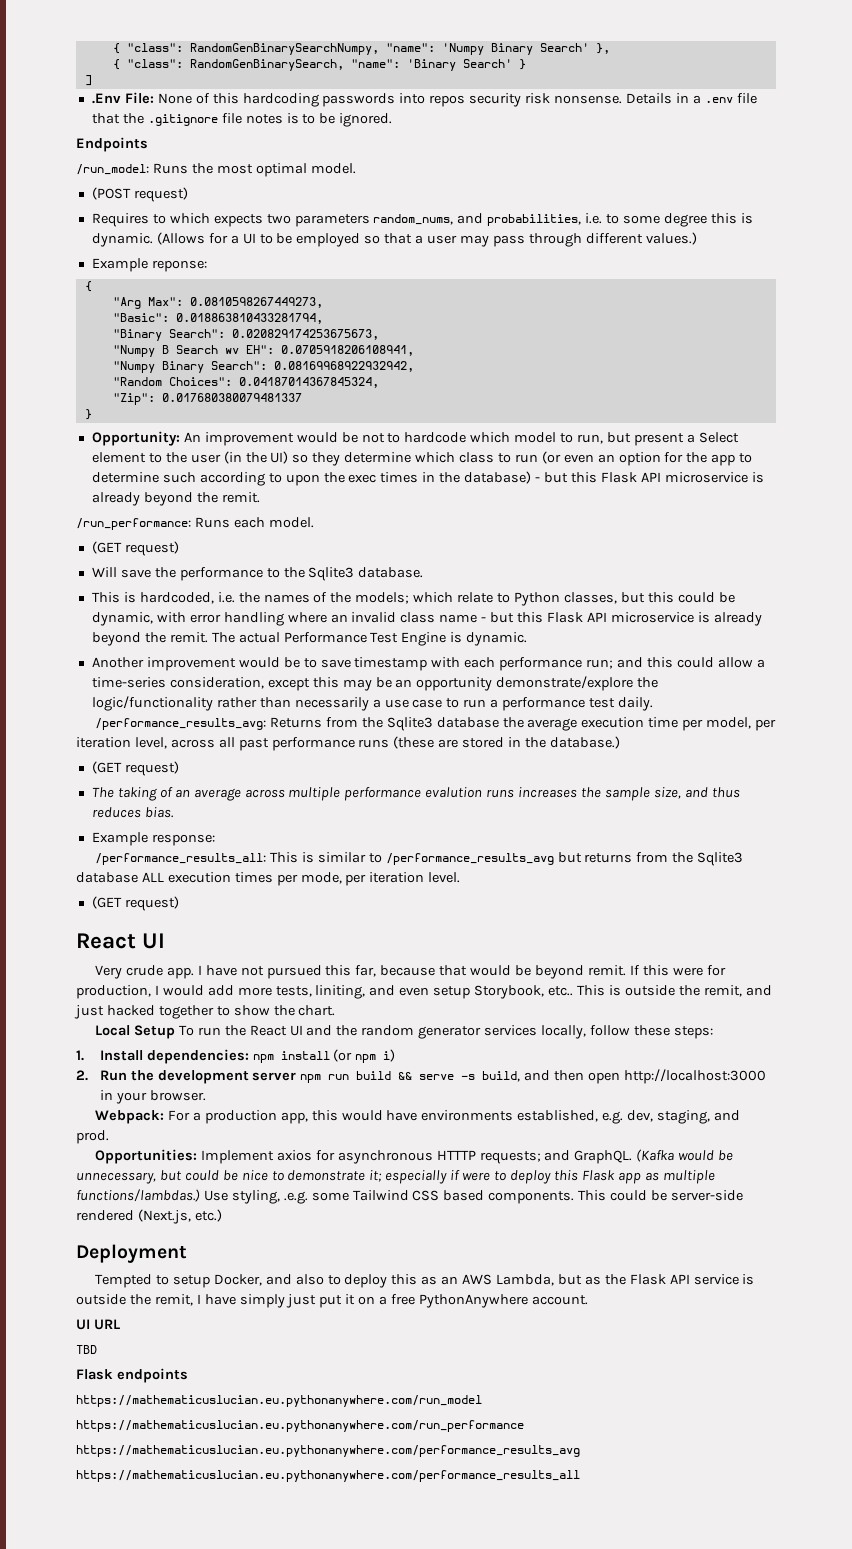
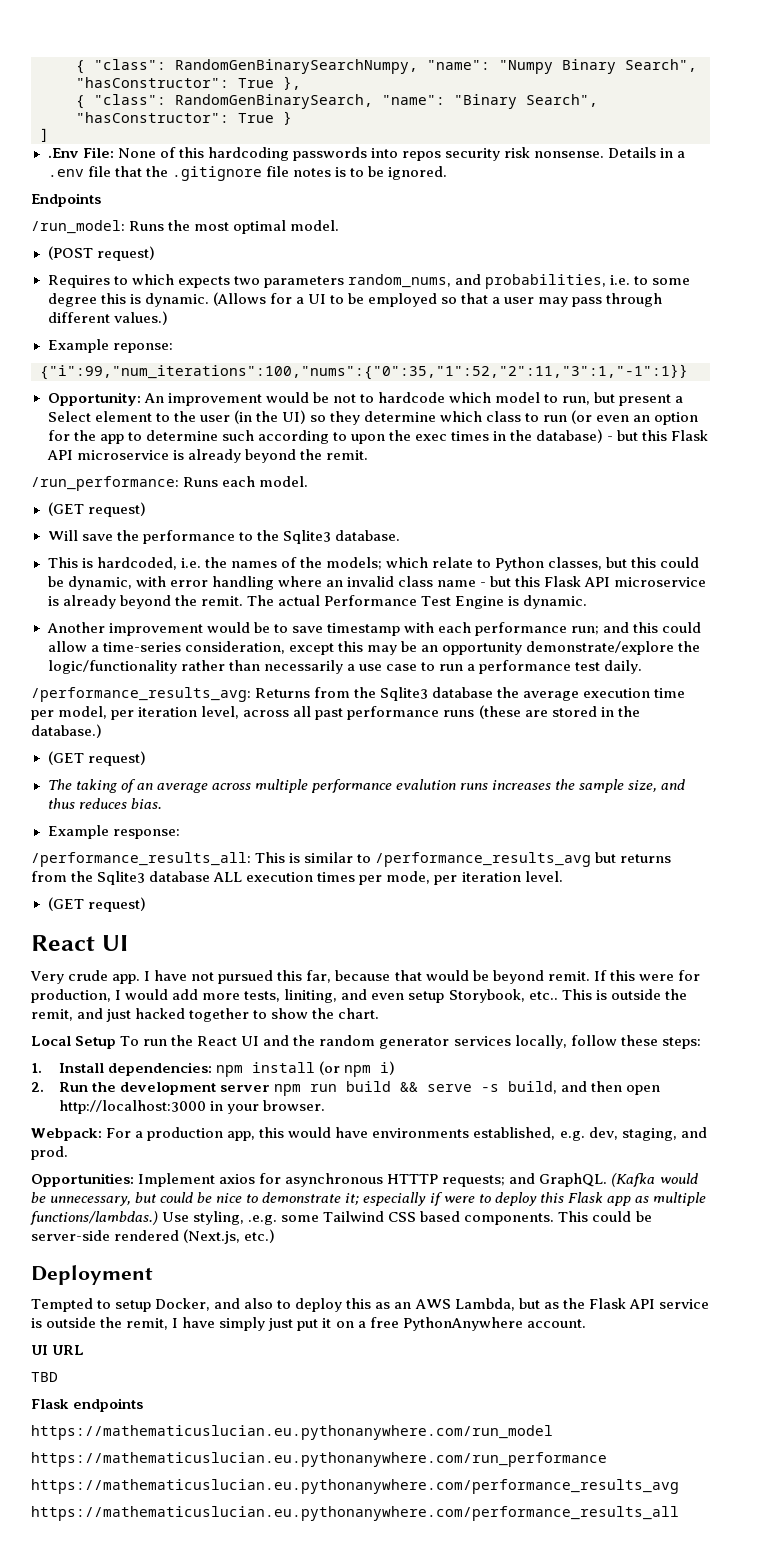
- { "class": RandomGenBinarySearchNumpy, "name": 'Numpy Binary Search' },
+ { "class": RandomGenBinarySearchNumpy, "name": "Numpy Binary Search", "hasConstructor": True },
- { "class": RandomGenBinarySearch, "name": 'Binary Search' }
+ { "class": RandomGenBinarySearch, "name": "Binary Search", "hasConstructor": True }
  Example reponse:
- {
- "Arg Max": 0.0810598267449273,
- "Basic": 0.018863810433281794,
- "Binary Search": 0.020829174253675673,
- "Numpy B Search wv EH": 0.0705918206108941,
- "Numpy Binary Search": 0.08169968922932942,
- "Random Choices": 0.04187014367845324,
- "Zip": 0.017680380079481337
- }
+ {"i":99,"num_iterations":100,"nums":{"0":35,"1":52,"2":11,"3":1,"-1":1}}

